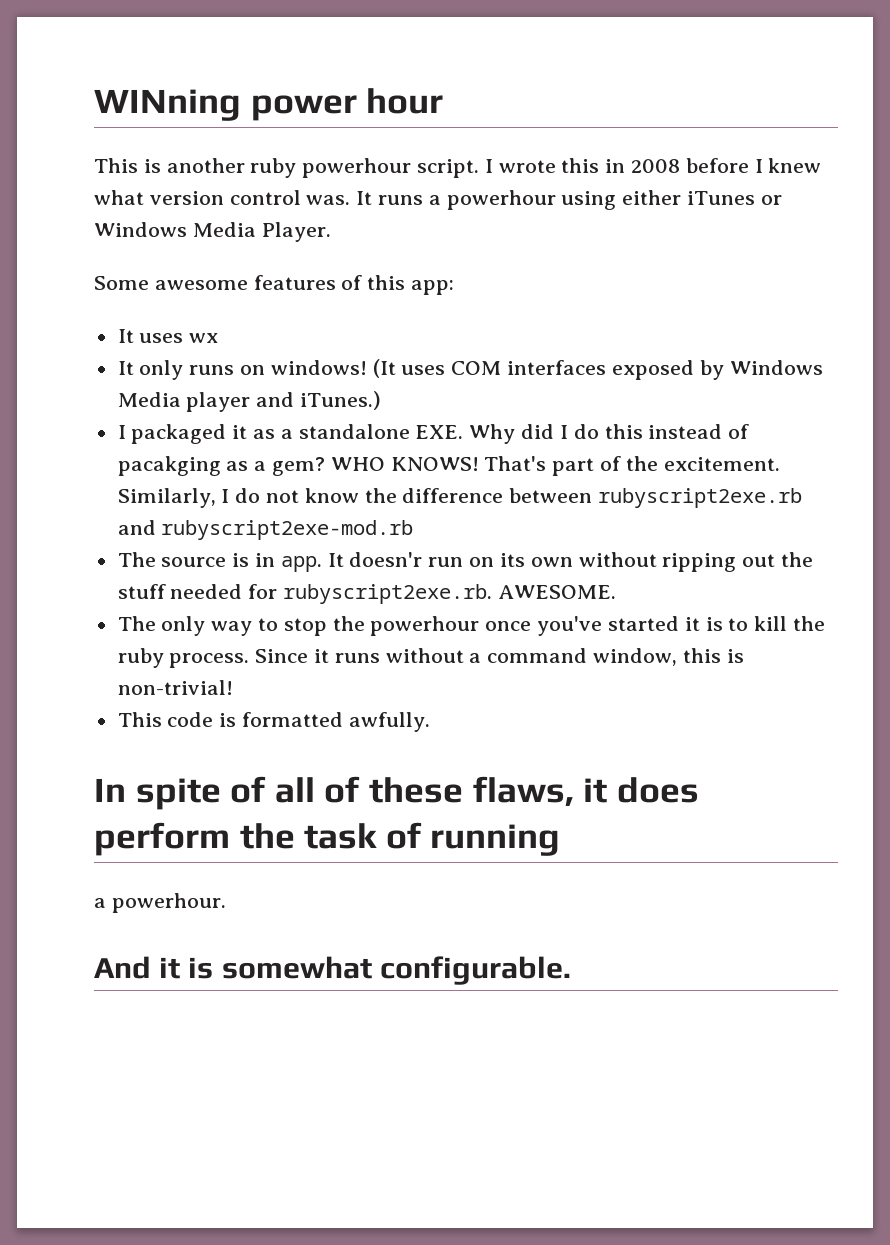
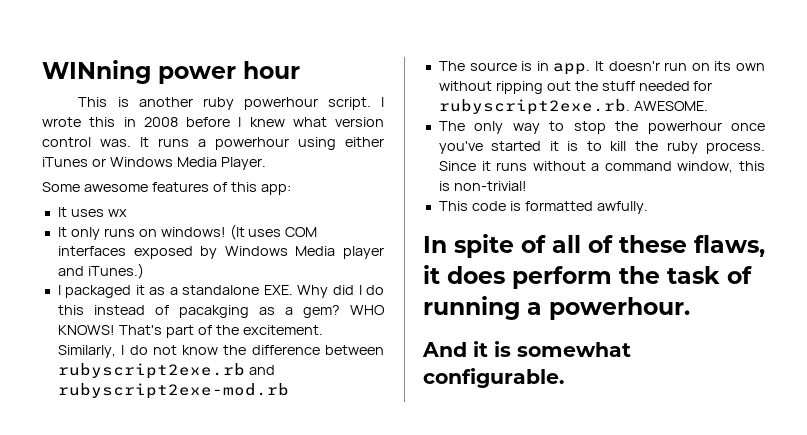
- In spite of all of these flaws, it does perform the task of running
- a powerhour.
+ In spite of all of these flaws, it does perform the task of running a powerhour.

